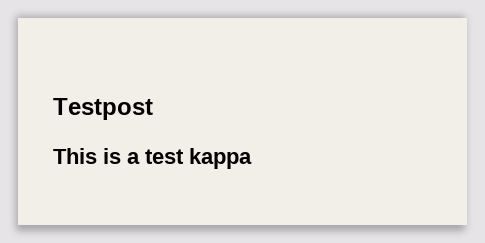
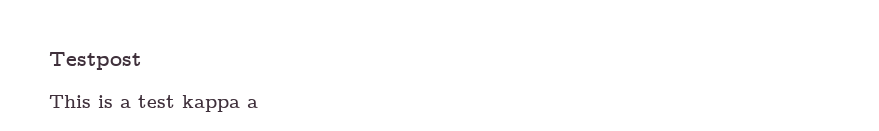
- This is a test kappa
+ This is a test kappa a

